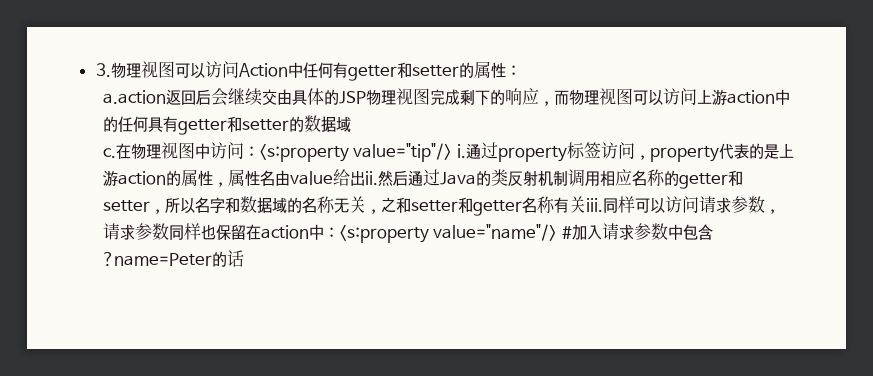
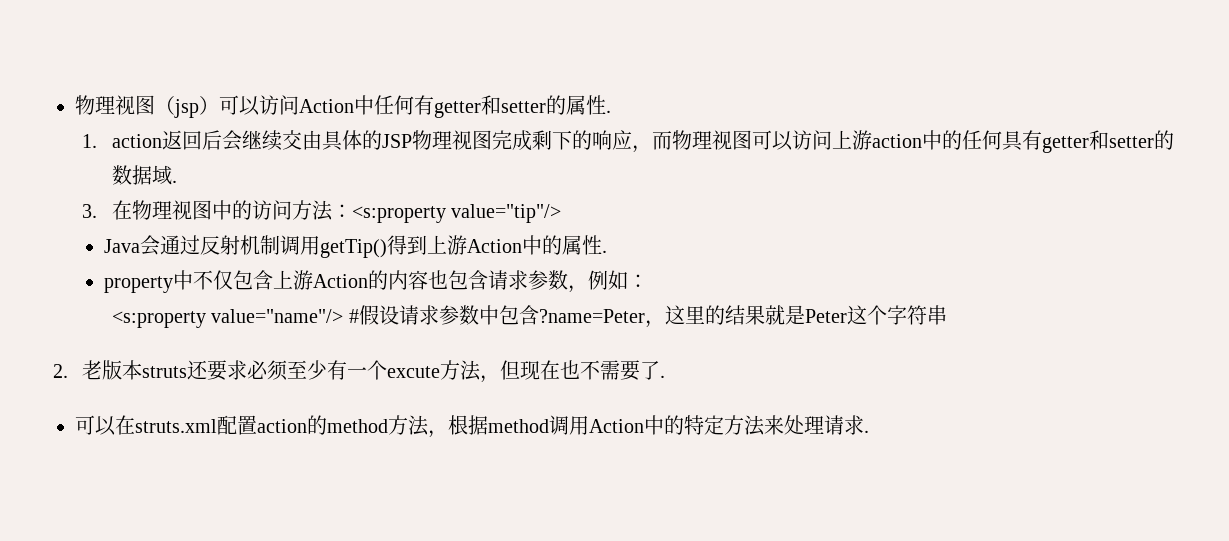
- 3.物理视图可以访问Action中任何有getter和setter的属性：
- a.action返回后会继续交由具体的JSP物理视图完成剩下的响应，而物理视图可以访问上游action中的任何具有getter和setter的数据域
- c.在物理视图中访问：<s:property value="tip"/> i.通过property标签访问，property代表的是上游action的属性，属性名由value给出ii.然后通过Java的类反射机制调用相应名称的getter和setter，所以名字和数据域的名称无关，之和setter和getter名称有关iii.同样可以访问请求参数，请求参数同样也保留在action中：<s:property value="name"/> #加入请求参数中包含?name=Peter的话
+ 物理视图（jsp）可以访问Action中任何有getter和setter的属性.
+ 1. action返回后会继续交由具体的JSP物理视图完成剩下的响应，而物理视图可以访问上游action中的任何具有getter和setter的数据域.
+ 3.在物理视图中的访问方法：<s:property value="tip"/>
+ Java会通过反射机制调用getTip()得到上游Action中的属性.
+ property中不仅包含上游Action的内容也包含请求参数，例如：
+ <s:property value="name"/> #假设请求参数中包含?name=Peter，这里的结果就是Peter这个字符串
+ 2.老版本struts还要求必须至少有一个excute方法，但现在也不需要了.
+ 可以在struts.xml配置action的method方法，根据method调用Action中的特定方法来处理请求.

